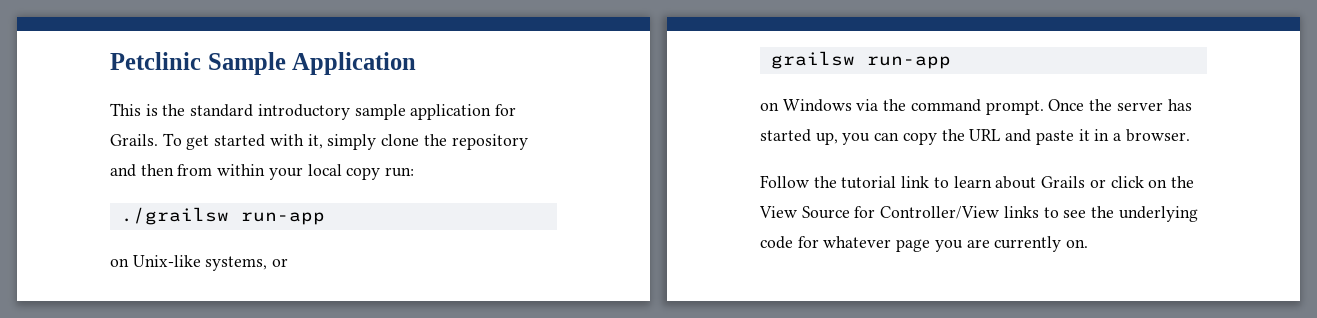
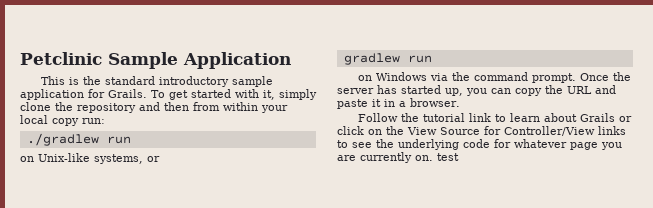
- ./grailsw run-app
+ ./gradlew run
- grailsw run-app
+ gradlew run
- Follow the tutorial link to learn about Grails or click on the View Source for Controller/View links to see the underlying code for whatever page you are currently on.
+ Follow the tutorial link to learn about Grails or click on the View Source for Controller/View links to see the underlying code for whatever page you are currently on. test

